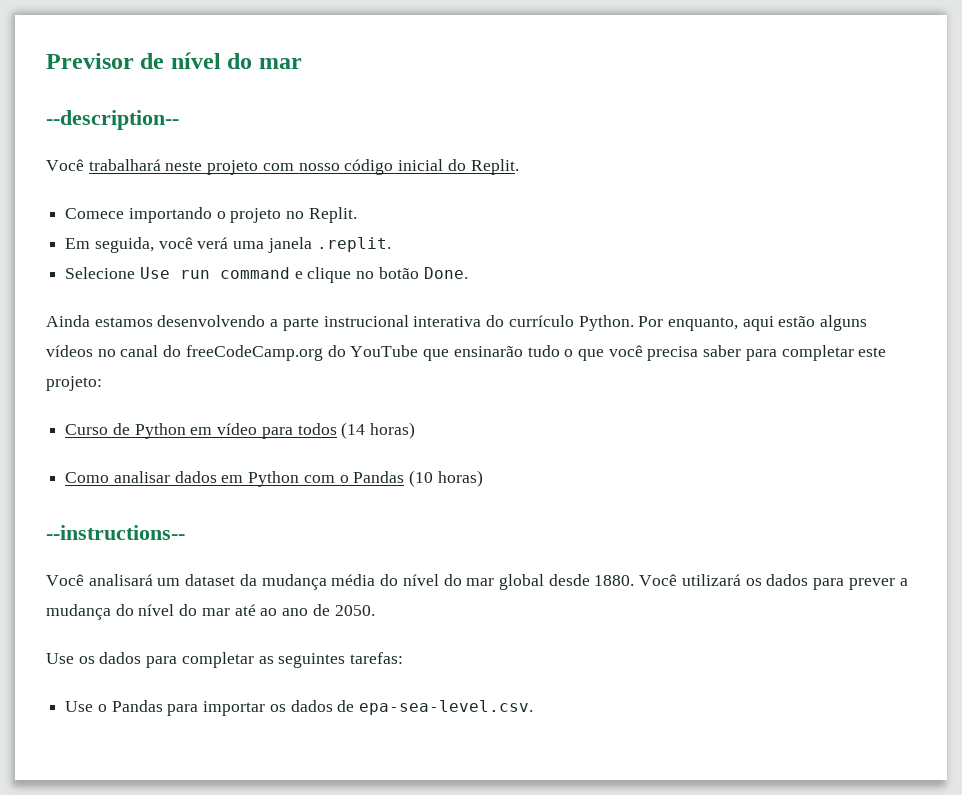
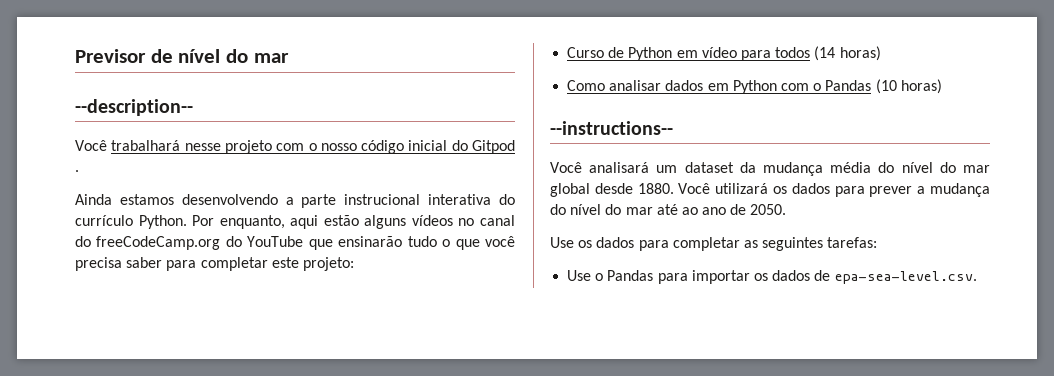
- Você trabalhará neste projeto com nosso código inicial do Replit.
- Comece importando o projeto no Replit.
- Em seguida, você verá uma janela .replit.
- Selecione Use run command e clique no botão Done.
+ Você trabalhará nesse projeto com o nosso código inicial do Gitpod .

